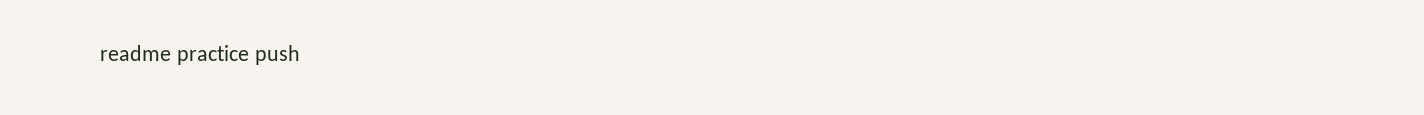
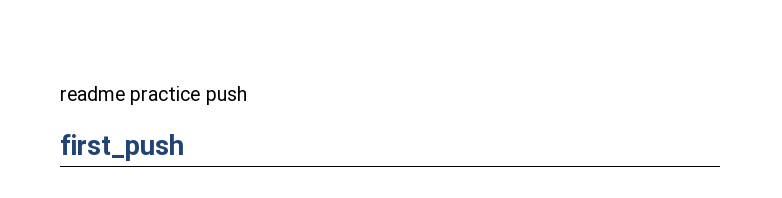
+ first_push

